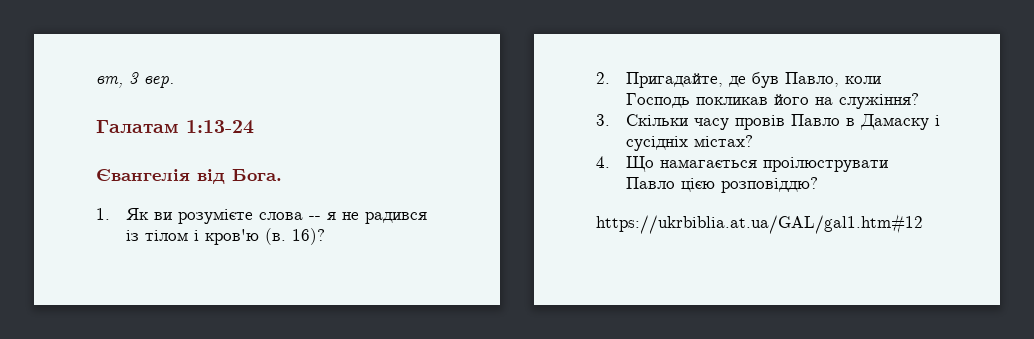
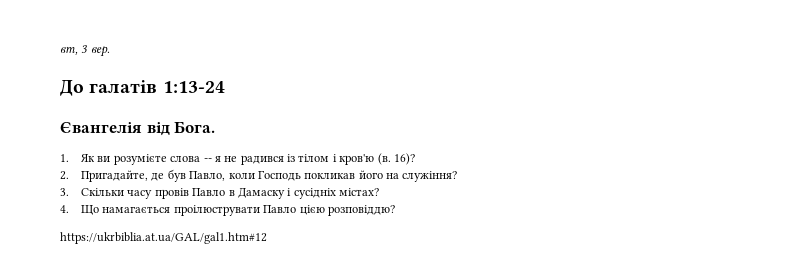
- Галатам 1:13-24
+ До галатів 1:13-24

